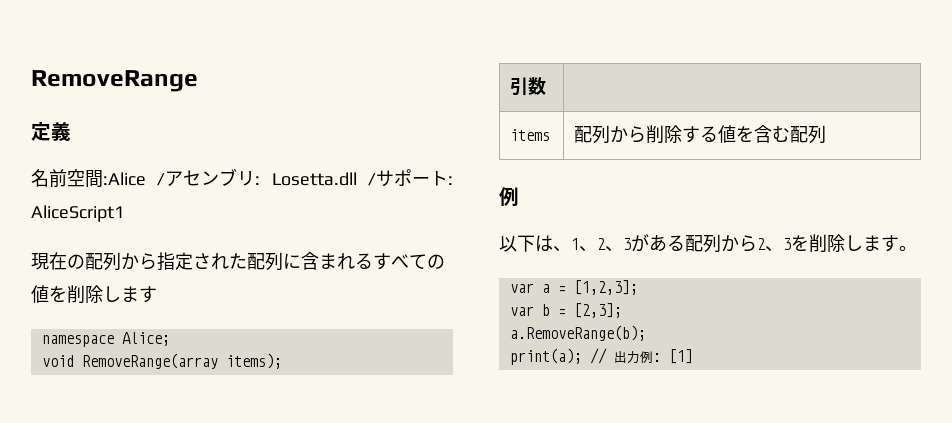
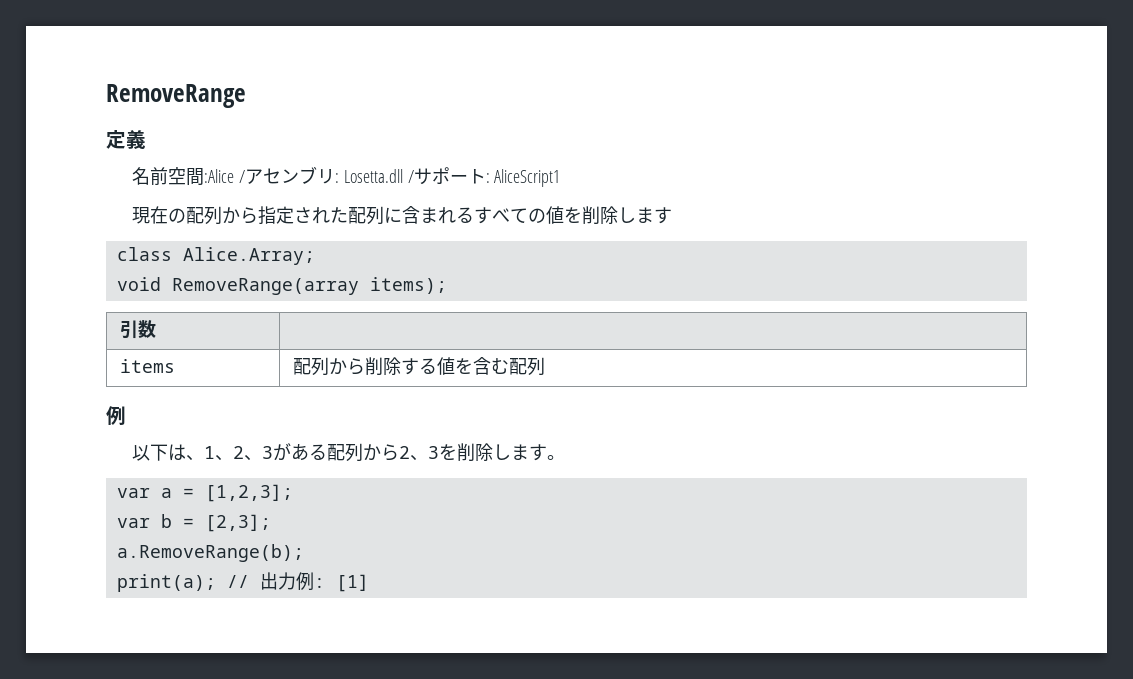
- namespace Alice;
+ class Alice.Array;

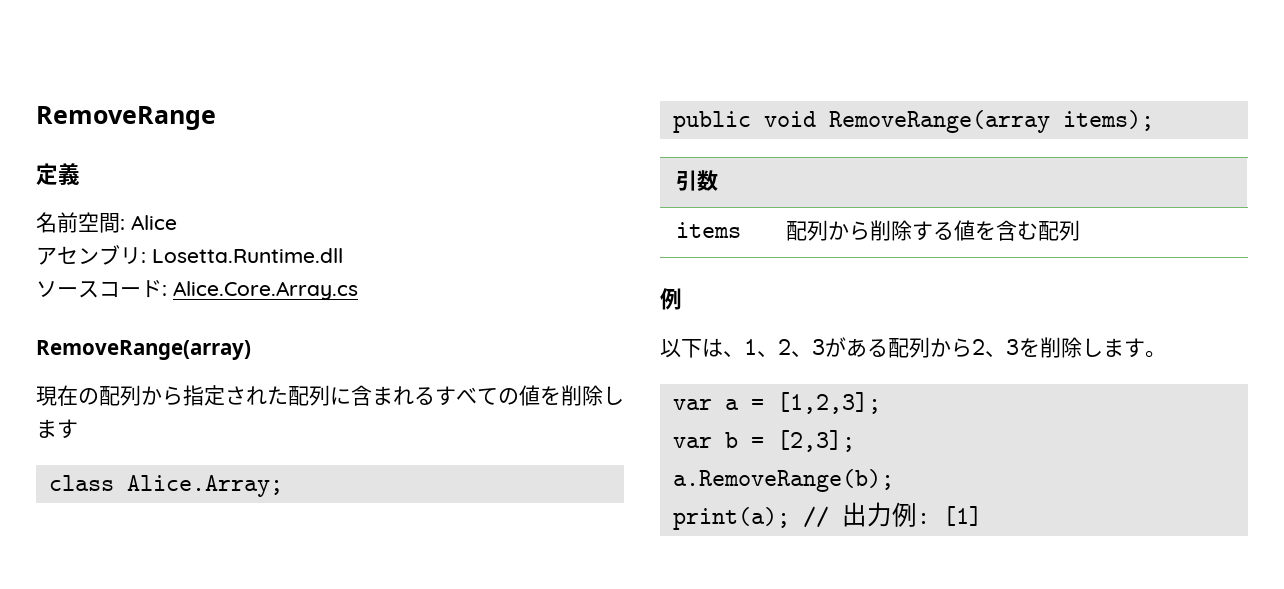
- 名前空間:Alice /アセンブリ: Losetta.dll /サポート: AliceScript1
+ 名前空間: Alice
+ アセンブリ: Losetta.Runtime.dll
+ ソースコード: Alice.Core.Array.cs
+ RemoveRange(array)
- void RemoveRange(array items);
+ public void RemoveRange(array items);

